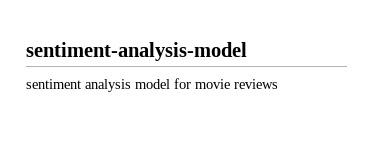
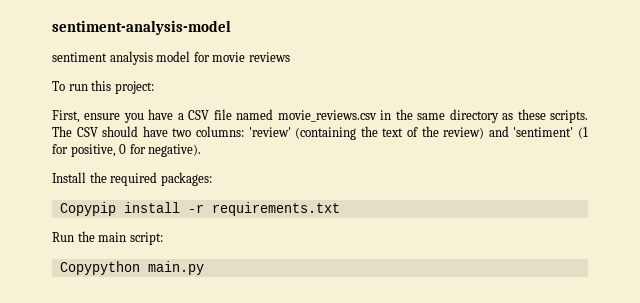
+ To run this project:
+ First, ensure you have a CSV file named movie_reviews.csv in the same directory as these scripts. The CSV should have two columns: 'review' (containing the text of the review) and 'sentiment' (1 for positive, 0 for negative).
+ Install the required packages:
+ Copypip install -r requirements.txt
+ Run the main script:
+ Copypython main.py

